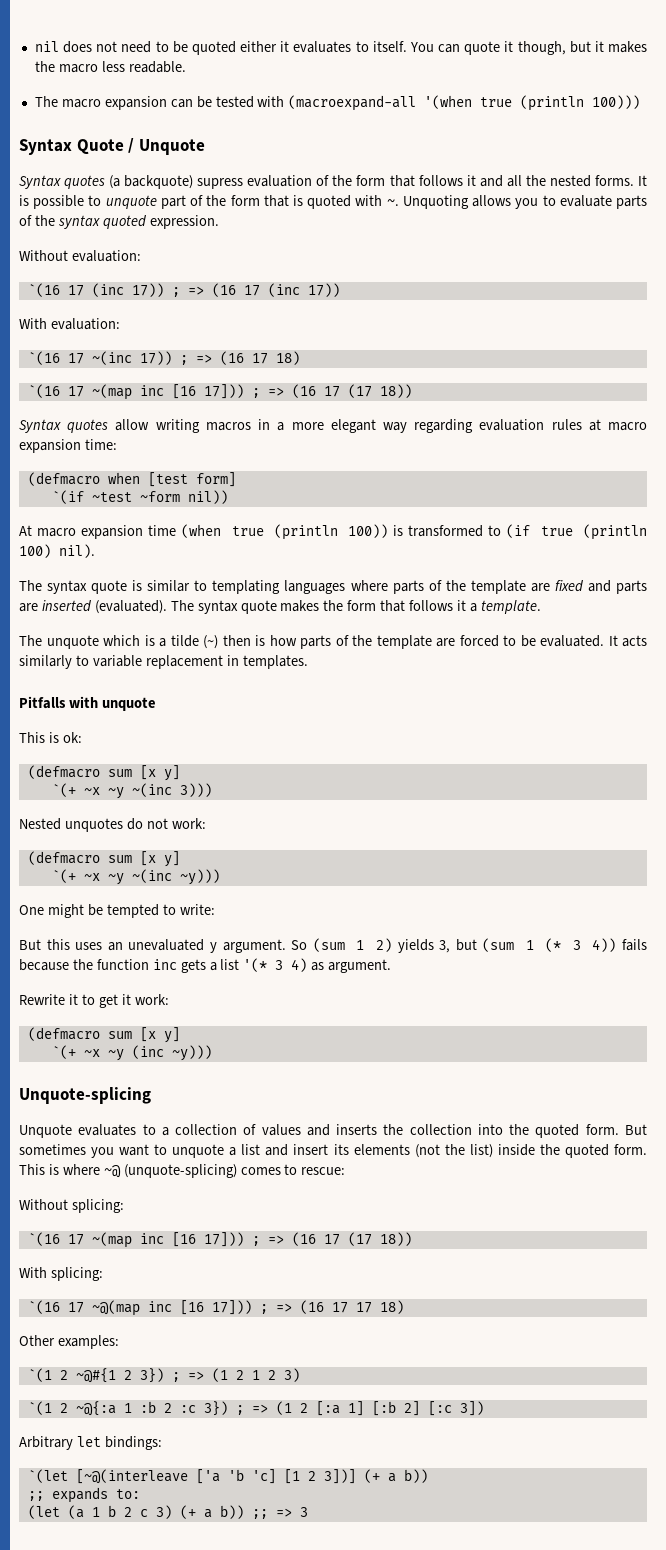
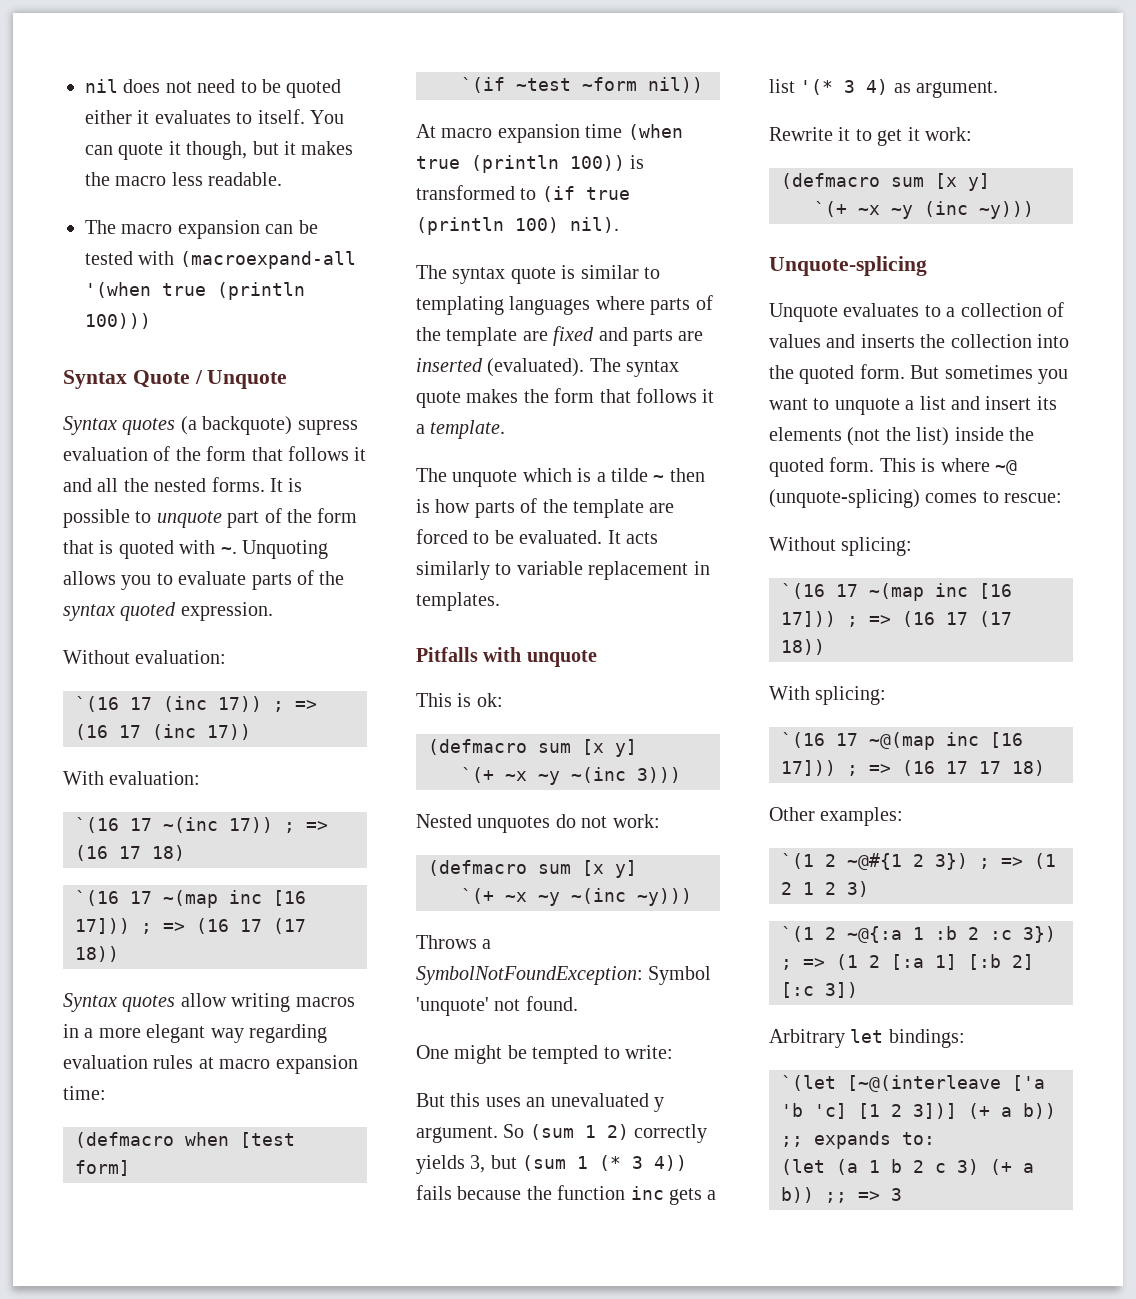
- The unquote which is a tilde (~) then is how parts of the template are forced to be evaluated.
+ The unquote which is a tilde ~ then is how parts of the template are forced to be evaluated.
+ Throws a SymbolNotFoundException: Symbol 'unquote' not found.
- So (sum 1 2) yields 3, but (sum 1 (* 3 4)) fails because the function inc gets a list '(* 3 4) as argument.
+ So (sum 1 2) correctly yields 3, but (sum 1 (* 3 4)) fails because the function inc gets a list '(* 3 4) as argument.

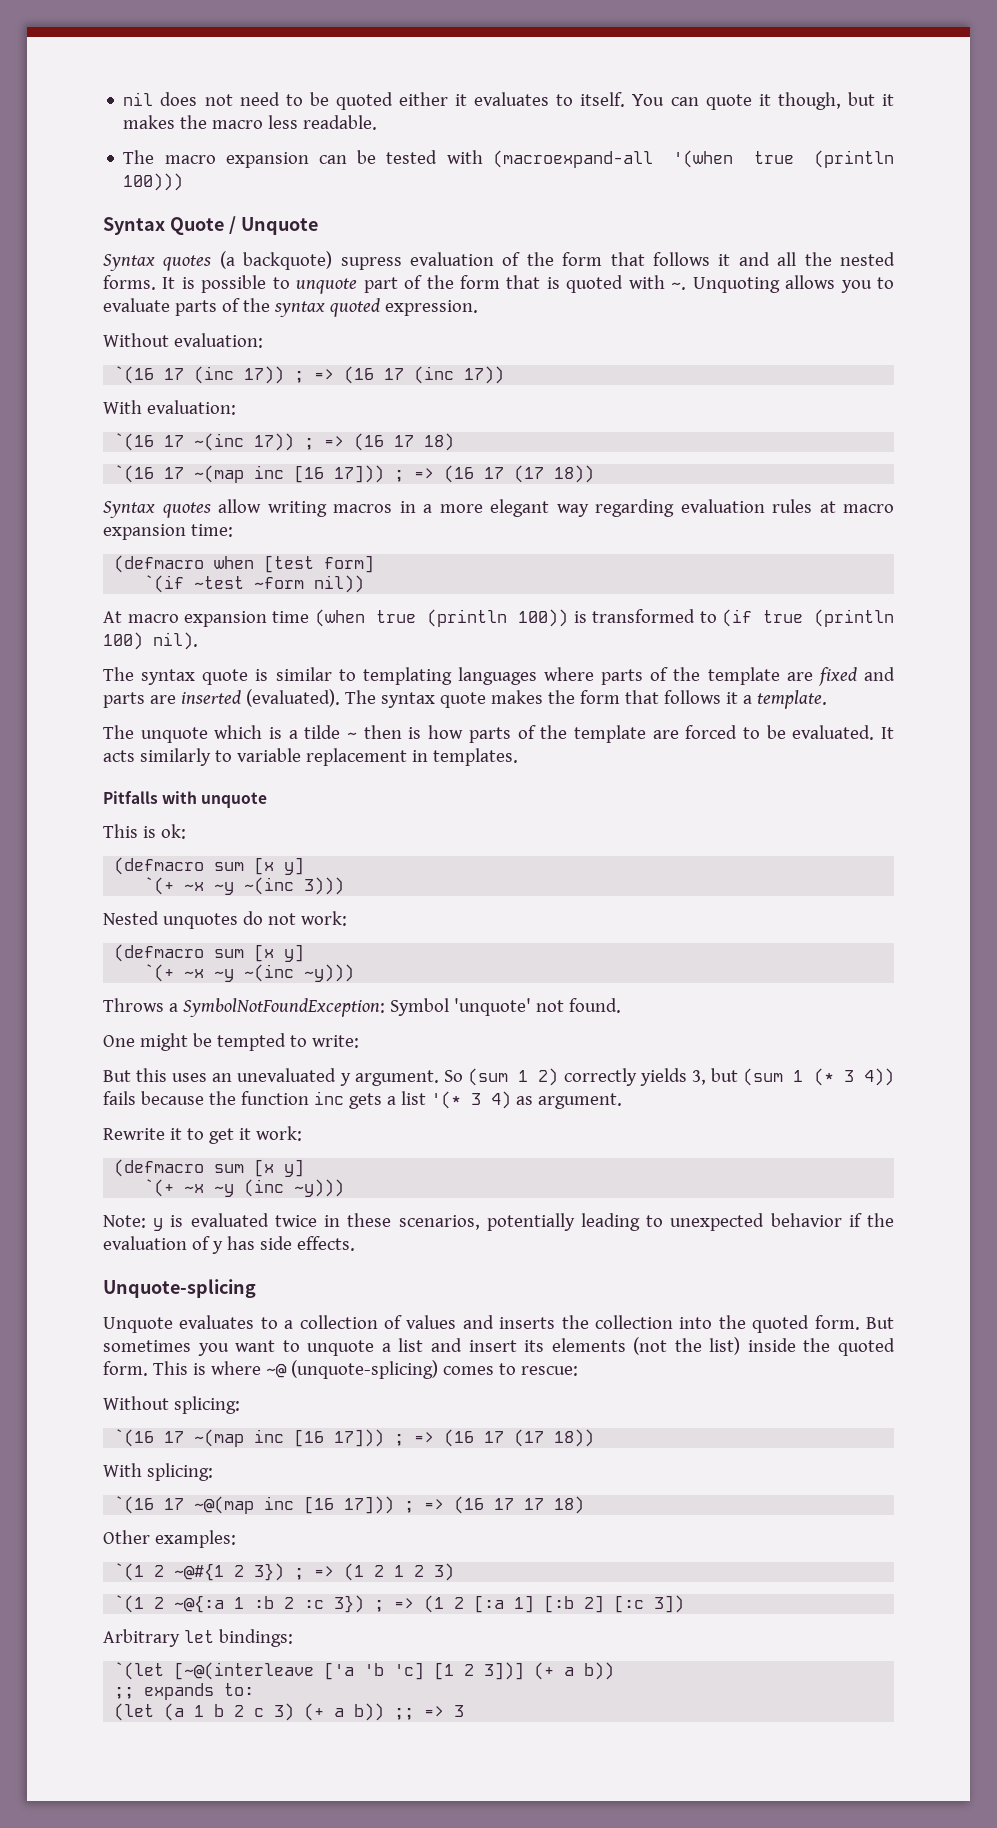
+ Note: y is evaluated twice in these scenarios, potentially leading to unexpected behavior if the evaluation of y has side effects.

